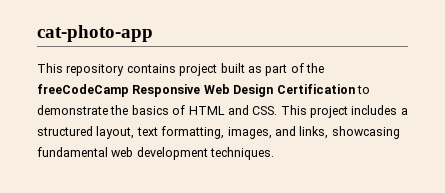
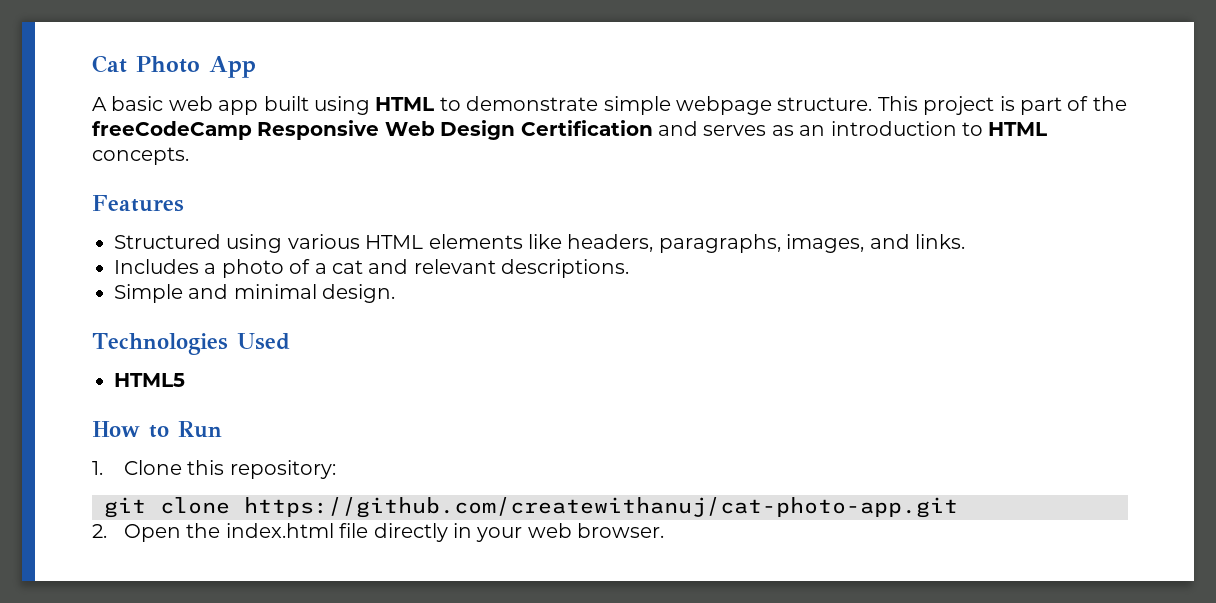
- cat-photo-app
- This repository contains project built as part of the freeCodeCamp Responsive Web Design Certification to demonstrate the basics of HTML and CSS. This project includes a structured layout, text formatting, images, and links, showcasing fundamental web development techniques.
+ Cat Photo App
+ A basic web app built using HTML to demonstrate simple webpage structure. This project is part of the freeCodeCamp Responsive Web Design Certification and serves as an introduction to HTML concepts.
+ Features
+ Structured using various HTML elements like headers, paragraphs, images, and links.
+ Includes a photo of a cat and relevant descriptions.
+ Simple and minimal design.
+ Technologies Used
+ HTML5
+ How to Run
+ 1. Clone this repository:
+ git clone https://github.com/createwithanuj/cat-photo-app.git
+ 2. Open the index.html file directly in your web browser.

